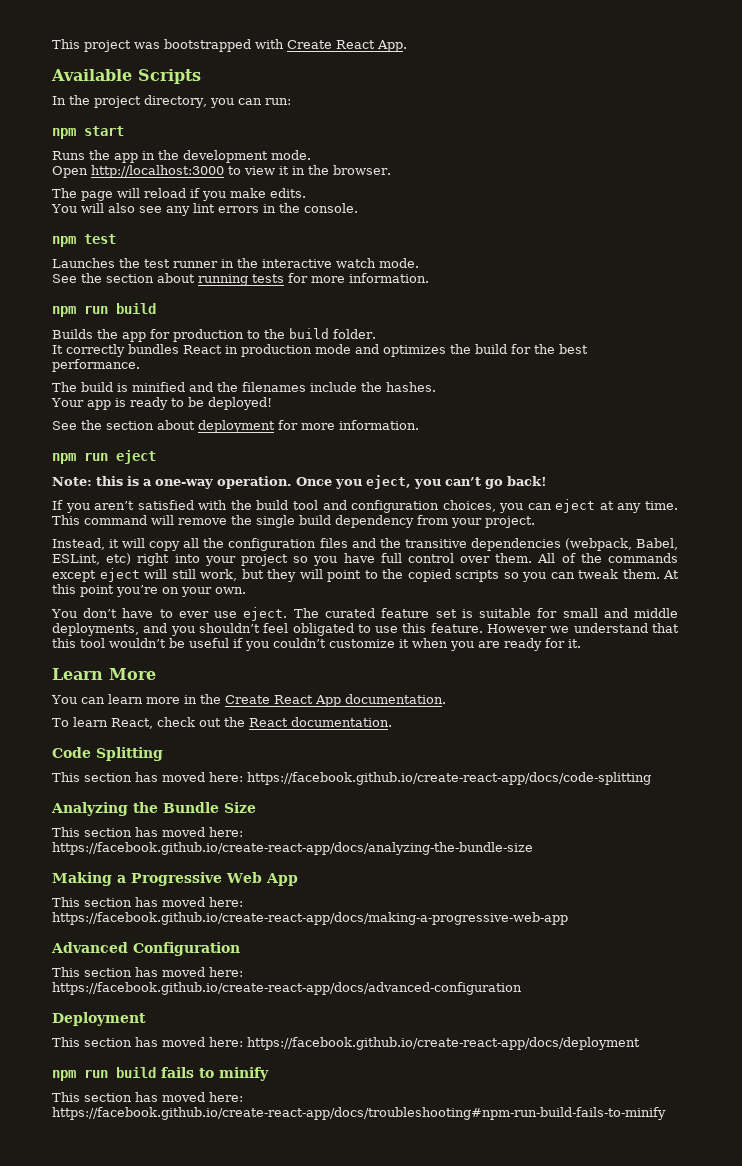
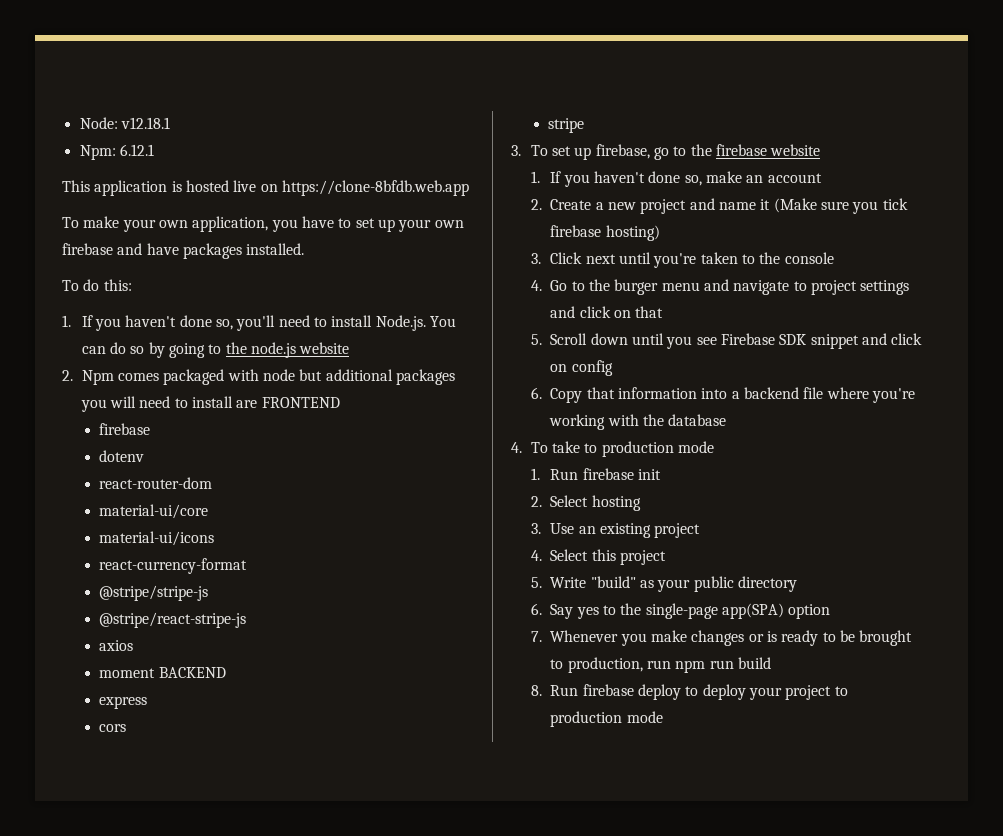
- This project was bootstrapped with Create React App.
- Available Scripts
- In the project directory, you can run:
- npm start
- Runs the app in the development mode.
- Open http://localhost:3000 to view it in the browser.
- The page will reload if you make edits.
- You will also see any lint errors in the console.
- npm test
- Launches the test runner in the interactive watch mode.
- See the section about running tests for more information.
- npm run build
- Builds the app for production to the build folder.
- It correctly bundles React in production mode and optimizes the build for the best performance.
- The build is minified and the filenames include the hashes.
- Your app is ready to be deployed!
- See the section about deployment for more information.
- npm run eject
- Note: this is a one-way operation. Once you eject, you can’t go back!
- If you aren’t satisfied with the build tool and configuration choices, you can eject at any time. This command will remove the single build dependency from your project.
- Instead, it will copy all the configuration files and the transitive dependencies (webpack, Babel, ESLint, etc) right into your project so you have full control over them. All of the commands except eject will still work, but they will point to the copied scripts so you can tweak them. At this point you’re on your own.
- You don’t have to ever use eject. The curated feature set is suitable for small and middle deployments, and you shouldn’t feel obligated to use this feature. However we understand that this tool wouldn’t be useful if you couldn’t customize it when you are ready for it.
- Learn More
- You can learn more in the Create React App documentation.
- To learn React, check out the React documentation.
- Code Splitting
- This section has moved here: https://facebook.github.io/create-react-app/docs/code-splitting
- Analyzing the Bundle Size
- This section has moved here: https://facebook.github.io/create-react-app/docs/analyzing-the-bundle-size
- Making a Progressive Web App
- This section has moved here: https://facebook.github.io/create-react-app/docs/making-a-progressive-web-app
- Advanced Configuration
- This section has moved here: https://facebook.github.io/create-react-app/docs/advanced-configuration
- Deployment
- This section has moved here: https://facebook.github.io/create-react-app/docs/deployment
- npm run build fails to minify
- This section has moved here: https://facebook.github.io/create-react-app/docs/troubleshooting#npm-run-build-fails-to-minify
+ Node: v12.18.1
+ Npm: 6.12.1
+ This application is hosted live on https://clone-8bfdb.web.app
+ To make your own application, you have to set up your own firebase and have packages installed.
+ To do this:
+ 1. If you haven't done so, you'll need to install Node.js. You can do so by going to the node.js website
+ 2. Npm comes packaged with node but additional packages you will need to install are FRONTEND
+ firebase
+ dotenv
+ react-router-dom
+ material-ui/core
+ material-ui/icons
+ react-currency-format
+ @stripe/stripe-js
+ @stripe/react-stripe-js
+ axios
+ moment BACKEND
+ express
+ cors
+ stripe
+ 3. To set up firebase, go to the firebase website
+ 1. If you haven't done so, make an account
+ 2. Create a new project and name it (Make sure you tick firebase hosting)
+ 3. Click next until you're taken to the console
+ 4. Go to the burger menu and navigate to project settings and click on that
+ 5. Scroll down until you see Firebase SDK snippet and click on config
+ 6. Copy that information into a backend file where you're working with the database
+ 4. To take to production mode
+ 1. Run firebase init
+ 2. Select hosting
+ 3. Use an existing project
+ 4. Select this project
+ 5. Write "build" as your public directory
+ 6. Say yes to the single-page app(SPA) option
+ 7. Whenever you make changes or is ready to be brought to production, run npm run build
+ 8. Run firebase deploy to deploy your project to production mode

